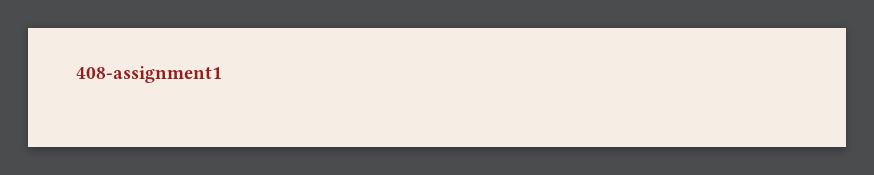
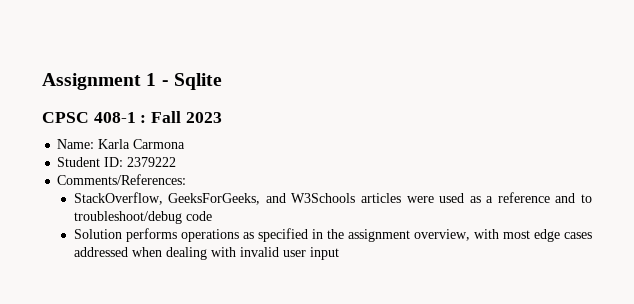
- 408-assignment1
+ Assignment 1 - Sqlite
+ CPSC 408-1 : Fall 2023
+ Name: Karla Carmona
+ Student ID: 2379222
+ Comments/References:
+ StackOverflow, GeeksForGeeks, and W3Schools articles were used as a reference and to troubleshoot/debug code
+ Solution performs operations as specified in the assignment overview, with most edge cases addressed when dealing with invalid user input

